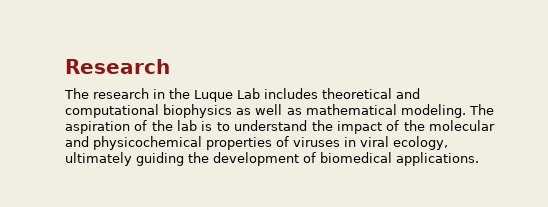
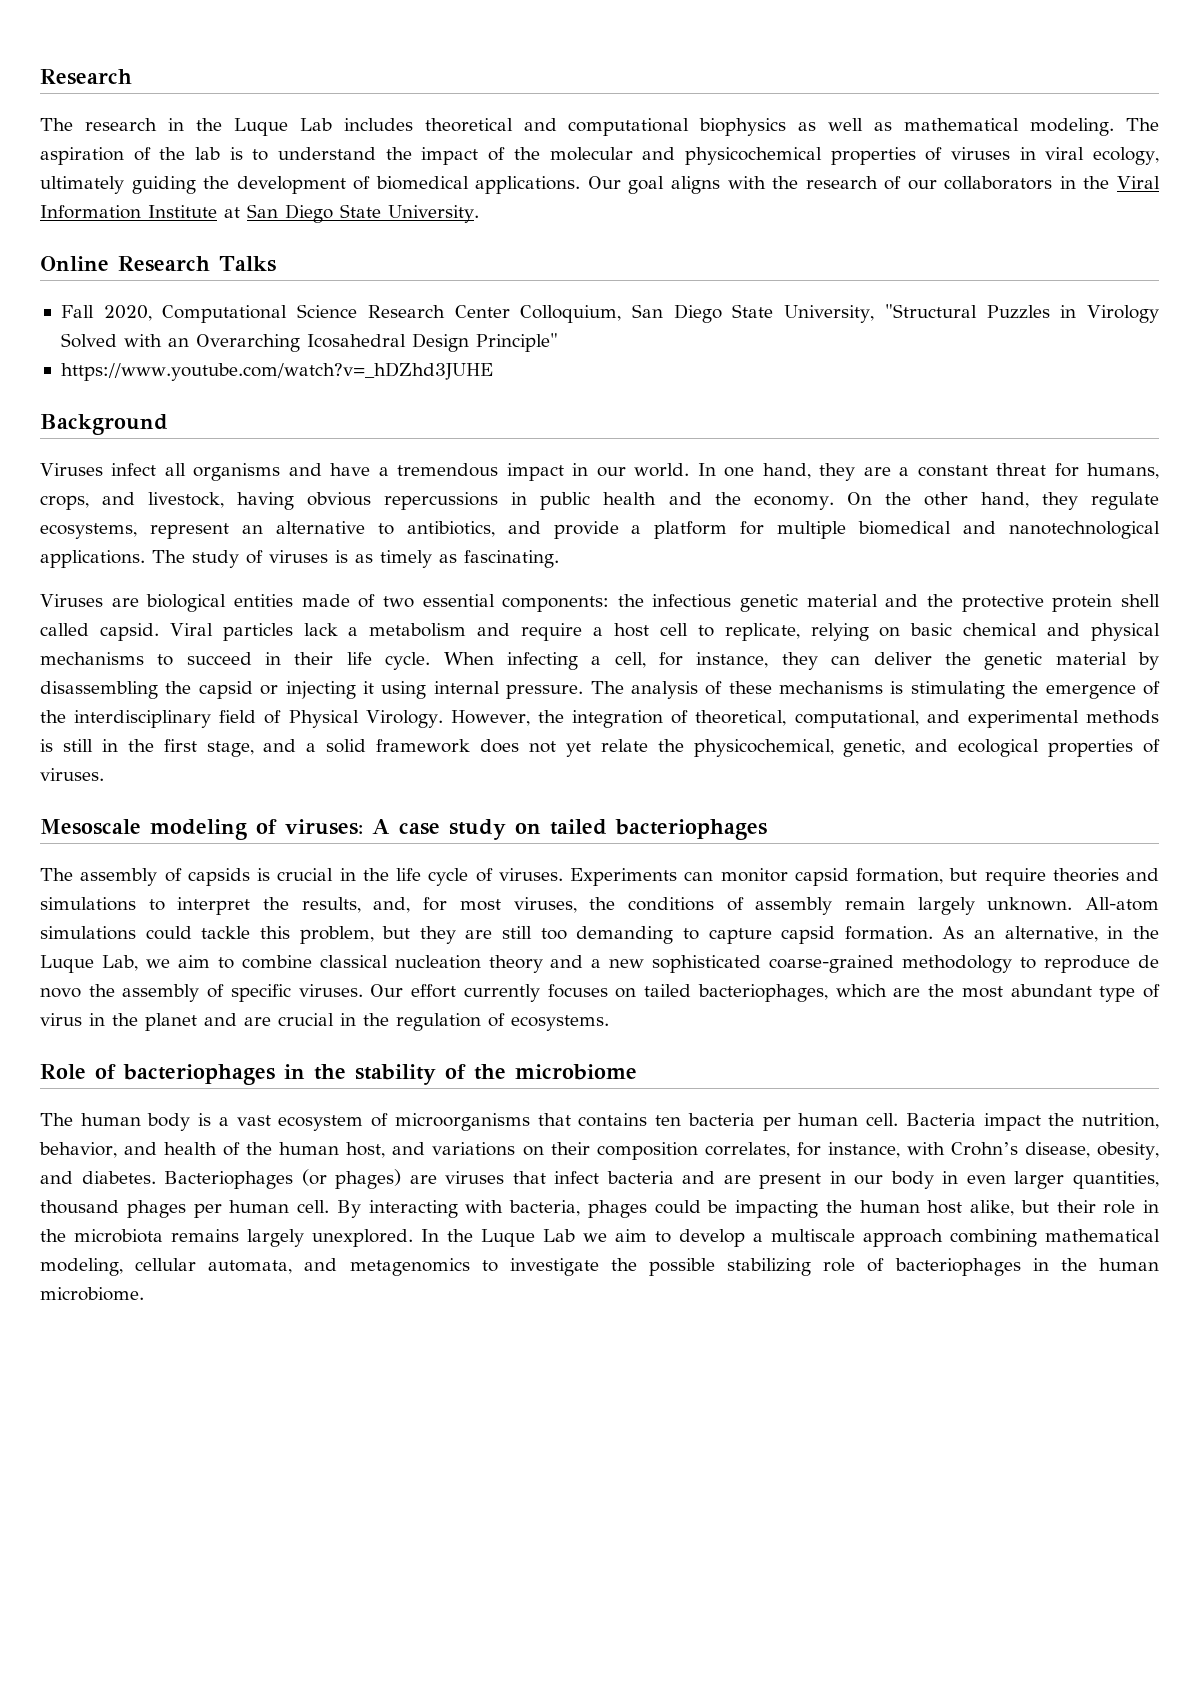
+ Our goal aligns with the research of our collaborators in the Viral Information Institute at San Diego State University.
+ Online Research Talks
+ Fall 2020, Computational Science Research Center Colloquium, San Diego State University, "Structural Puzzles in Virology Solved with an Overarching Icosahedral Design Principle"
+ https://www.youtube.com/watch?v=_hDZhd3JUHE
+ Background
+ Viruses infect all organisms and have a tremendous impact in our world. In one hand, they are a constant threat for humans, crops, and livestock, having obvious repercussions in public health and the economy. On the other hand, they regulate ecosystems, represent an alternative to antibiotics, and provide a platform for multiple biomedical and nanotechnological applications. The study of viruses is as timely as fascinating.
+ Viruses are biological entities made of two essential components: the infectious genetic material and the protective protein shell called capsid. Viral particles lack a metabolism and require a host cell to replicate, relying on basic chemical and physical mechanisms to succeed in their life cycle. When infecting a cell, for instance, they can deliver the genetic material by disassembling the capsid or injecting it using internal pressure. The analysis of these mechanisms is stimulating the emergence of the interdisciplinary field of Physical Virology. However, the integration of theoretical, computational, and experimental methods is still in the first stage, and a solid framework does not yet relate the physicochemical, genetic, and ecological properties of viruses.
+ Mesoscale modeling of viruses: A case study on tailed bacteriophages
+ The assembly of capsids is crucial in the life cycle of viruses. Experiments can monitor capsid formation, but require theories and simulations to interpret the results, and, for most viruses, the conditions of assembly remain largely unknown. All-atom simulations could tackle this problem, but they are still too demanding to capture capsid formation. As an alternative, in the Luque Lab, we aim to combine classical nucleation theory and a new sophisticated coarse-grained methodology to reproduce de novo the assembly of specific viruses. Our effort currently focuses on tailed bacteriophages, which are the most abundant type of virus in the planet and are crucial in the regulation of ecosystems.
+ Role of bacteriophages in the stability of the microbiome
+ The human body is a vast ecosystem of microorganisms that contains ten bacteria per human cell. Bacteria impact the nutrition, behavior, and health of the human host, and variations on their composition correlates, for instance, with Crohn’s disease, obesity, and diabetes. Bacteriophages (or phages) are viruses that infect bacteria and are present in our body in even larger quantities, thousand phages per human cell. By interacting with bacteria, phages could be impacting the human host alike, but their role in the microbiota remains largely unexplored. In the Luque Lab we aim to develop a multiscale approach combining mathematical modeling, cellular automata, and metagenomics to investigate the possible stabilizing role of bacteriophages in the human microbiome.

